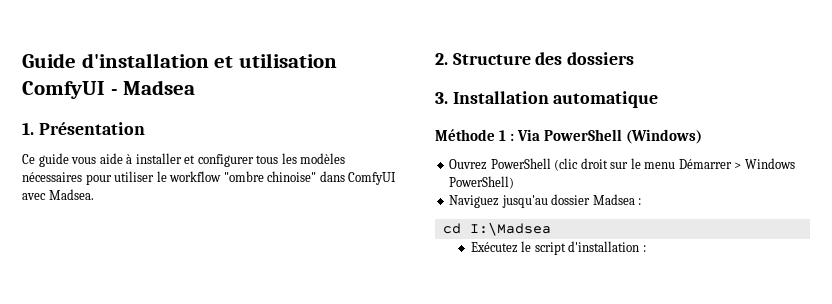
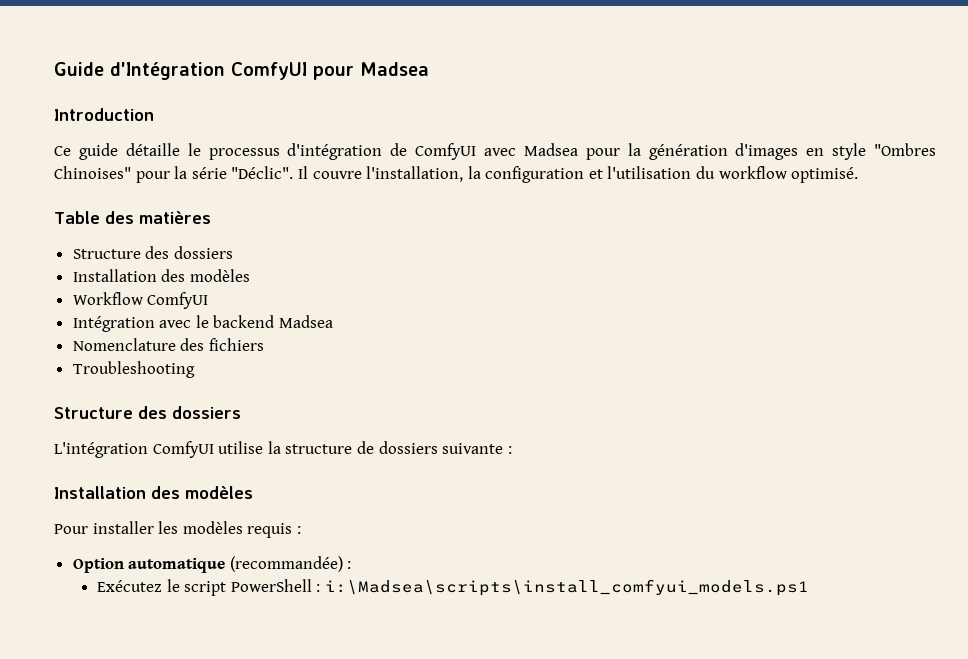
- Guide d'installation et utilisation ComfyUI - Madsea
- 1. Présentation
+ Guide d'Intégration ComfyUI pour Madsea
+ Introduction
- Ce guide vous aide à installer et configurer tous les modèles nécessaires pour utiliser le workflow "ombre chinoise" dans ComfyUI avec Madsea.
- 2. Structure des dossiers
- 3. Installation automatique
- Méthode 1 : Via PowerShell (Windows)
- Ouvrez PowerShell (clic droit sur le menu Démarrer > Windows PowerShell)
- Naviguez jusqu'au dossier Madsea :
- cd I:\Madsea
+ Ce guide détaille le processus d'intégration de ComfyUI avec Madsea pour la génération d'images en style "Ombres Chinoises" pour la série "Déclic". Il couvre l'installation, la configuration et l'utilisation du workflow optimisé.
+ Table des matières
+ Structure des dossiers
+ Installation des modèles
+ Workflow ComfyUI
+ Intégration avec le backend Madsea
+ Nomenclature des fichiers
+ Troubleshooting
+ Structure des dossiers
+ L'intégration ComfyUI utilise la structure de dossiers suivante :
+ Installation des modèles
+ Pour installer les modèles requis :
+ Option automatique (recommandée) :
- Exécutez le script d'installation :
+ Exécutez le script PowerShell : i:\Madsea\scripts\install_comfyui_models.ps1

